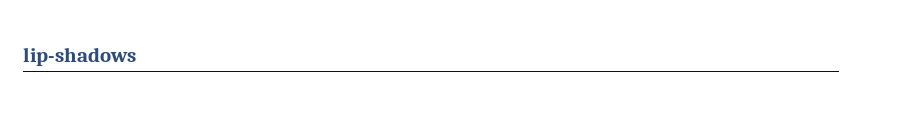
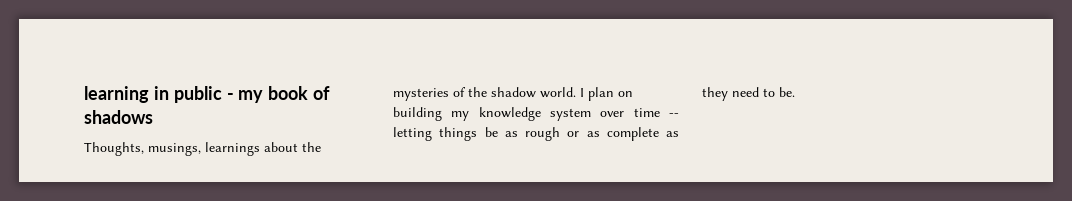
- lip-shadows
+ learning in public - my book of shadows
+ Thoughts, musings, learnings about the mysteries of the shadow world. I plan on building my knowledge system over time -- letting things be as rough or as complete as they need to be.

